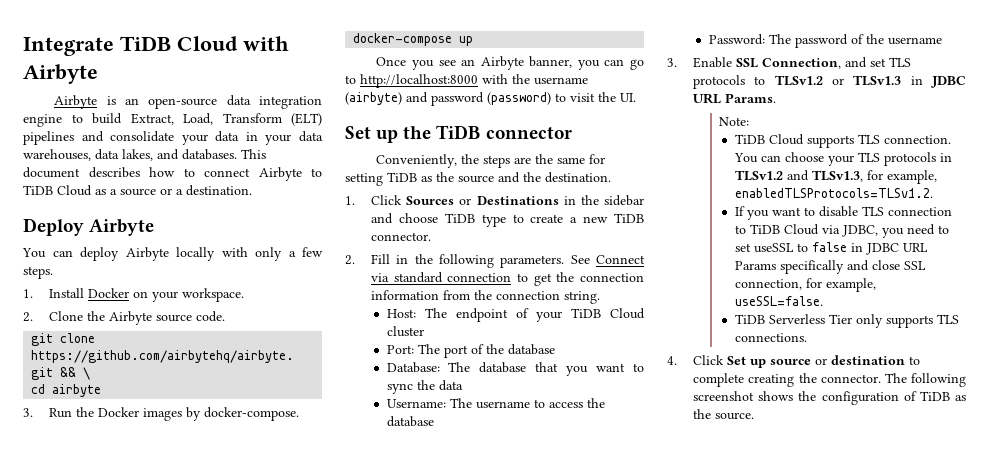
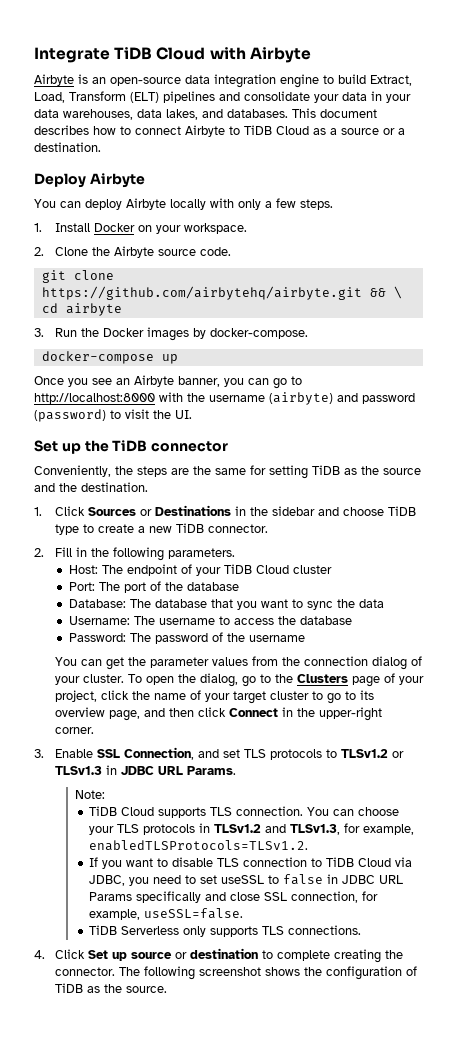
- See Connect via standard connection to get the connection information from the connection string.
+ You can get the parameter values from the connection dialog of your cluster. To open the dialog, go to the Clusters page of your project, click the name of your target cluster to go to its overview page, and then click Connect in the upper-right corner.
- TiDB Serverless Tier only supports TLS connections.
+ TiDB Serverless only supports TLS connections.

